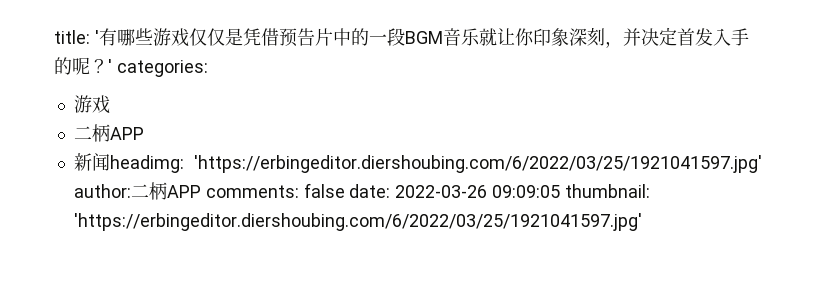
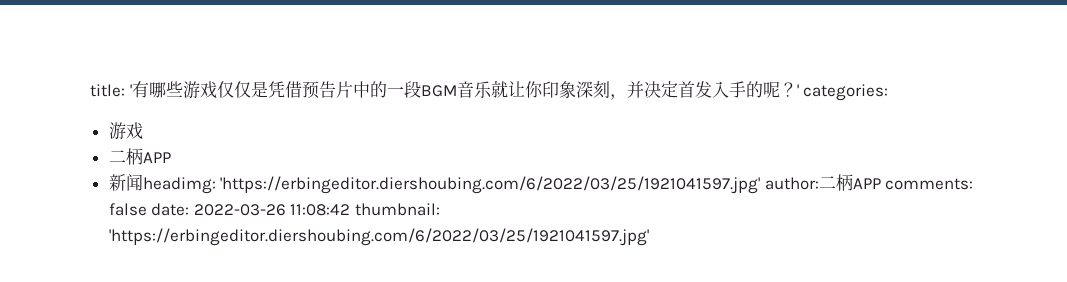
- 新闻headimg: 'https://erbingeditor.diershoubing.com/6/2022/03/25/1921041597.jpg' author:二柄APP comments: false date: 2022-03-26 09:09:05 thumbnail: 'https://erbingeditor.diershoubing.com/6/2022/03/25/1921041597.jpg'
+ 新闻headimg: 'https://erbingeditor.diershoubing.com/6/2022/03/25/1921041597.jpg' author:二柄APP comments: false date: 2022-03-26 11:08:42 thumbnail: 'https://erbingeditor.diershoubing.com/6/2022/03/25/1921041597.jpg'

